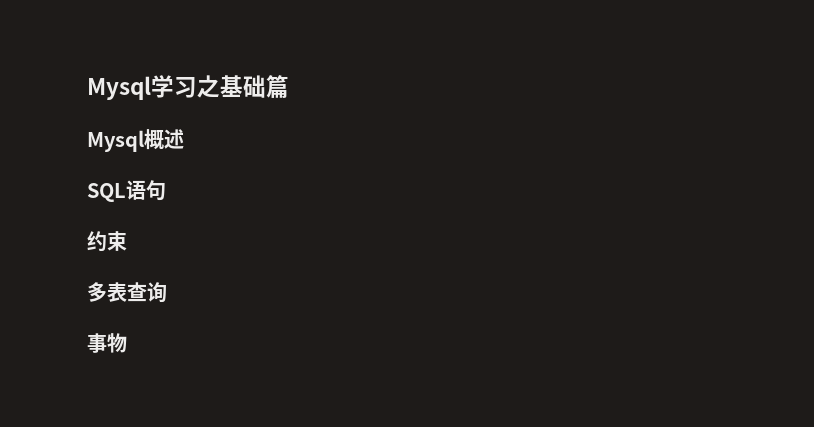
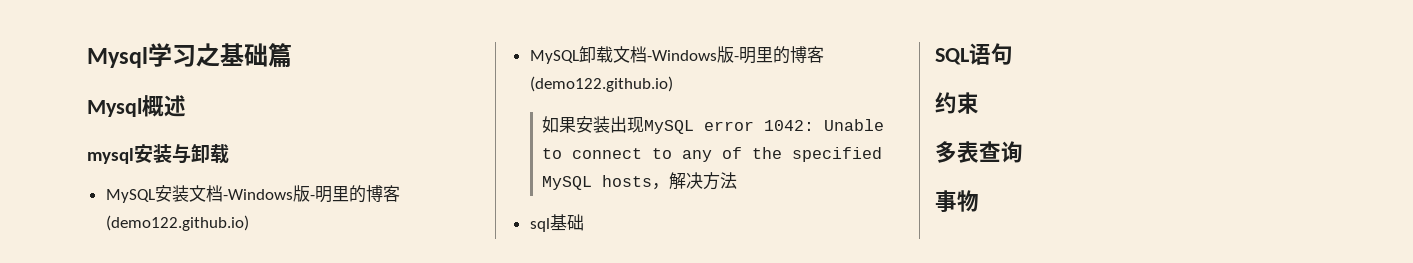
+ mysql安装与卸载
+ MySQL安装文档-Windows版-明里的博客(demo122.github.io)
+ MySQL卸载文档-Windows版-明里的博客(demo122.github.io)
+ 如果安装出现MySQL error 1042: Unable to connect to any of the specified MySQL hosts，解决方法
+ sql基础

